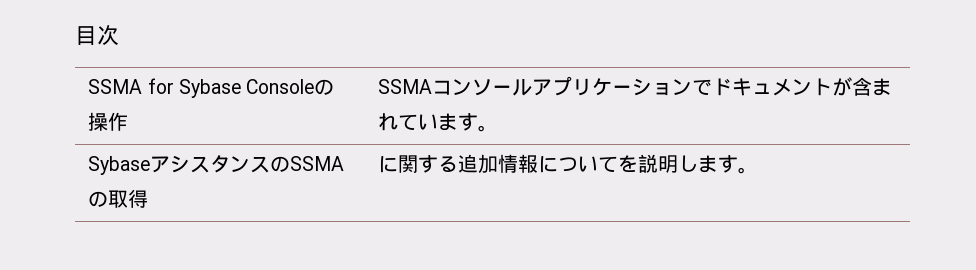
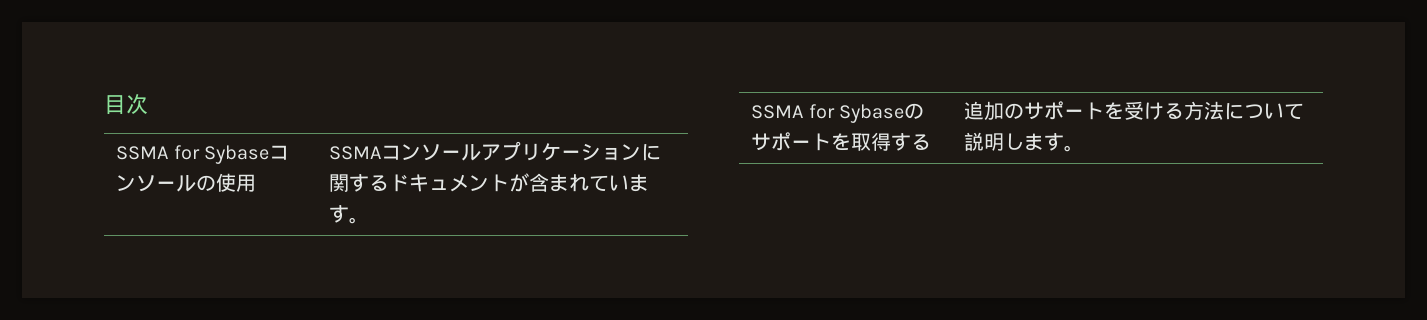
- SSMA for Sybase Consoleの操作 | SSMAコンソールアプリケーションでドキュメントが含まれています。
+ SSMA for Sybaseコンソールの使用 | SSMAコンソールアプリケーションに関するドキュメントが含まれています。
- SybaseアシスタンスのSSMAの取得 | に関する追加情報についてを説明します。
+ SSMA for Sybaseのサポートを取得する | 追加のサポートを受ける方法について説明します。

